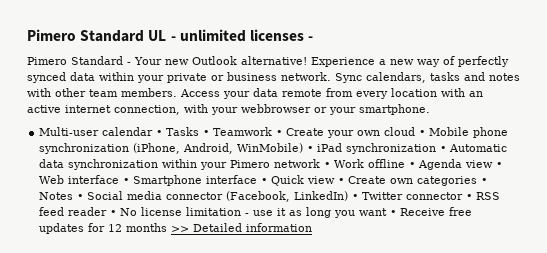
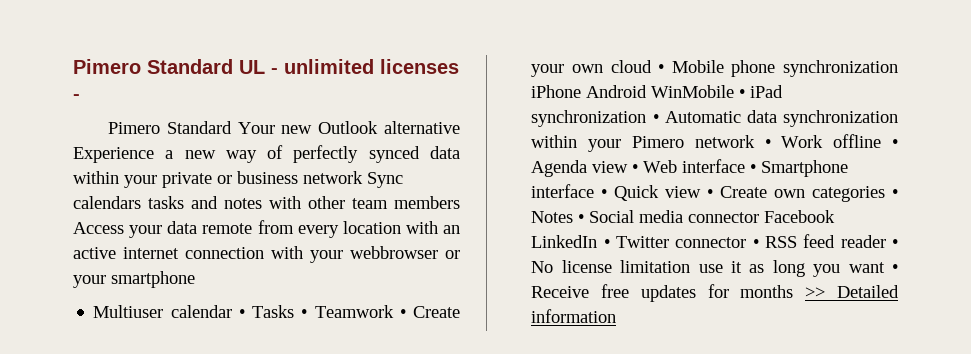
- Pimero Standard - Your new Outlook alternative! Experience a new way of perfectly synced data within your private or business network. Sync calendars, tasks and notes with other team members. Access your data remote from every location with an active internet connection, with your webbrowser or your smartphone.
- Multi-user calendar • Tasks • Teamwork • Create your own cloud • Mobile phone synchronization (iPhone, Android, WinMobile) • iPad synchronization • Automatic data synchronization within your Pimero network • Work offline • Agenda view • Web interface • Smartphone interface • Quick view • Create own categories • Notes • Social media connector (Facebook, LinkedIn) • Twitter connector • RSS feed reader • No license limitation - use it as long you want • Receive free updates for 12 months >> Detailed information
+ Pimero Standard Your new Outlook alternative Experience a new way of perfectly synced data within your private or business network Sync calendars tasks and notes with other team members Access your data remote from every location with an active internet connection with your webbrowser or your smartphone
+ Multiuser calendar • Tasks • Teamwork • Create your own cloud • Mobile phone synchronization iPhone Android WinMobile • iPad synchronization • Automatic data synchronization within your Pimero network • Work offline • Agenda view • Web interface • Smartphone interface • Quick view • Create own categories • Notes • Social media connector Facebook LinkedIn • Twitter connector • RSS feed reader • No license limitation use it as long you want • Receive free updates for months >> Detailed information

